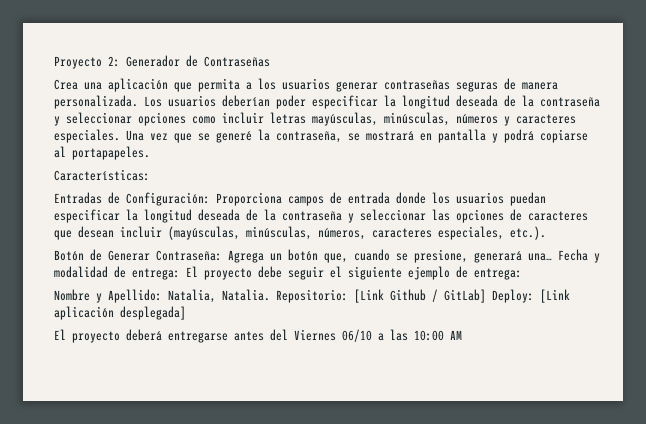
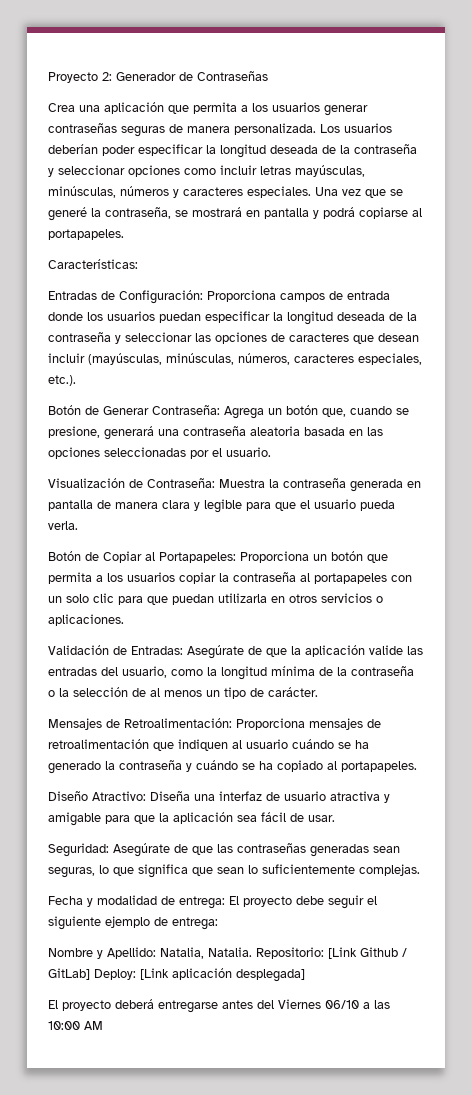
- Botón de Generar Contraseña: Agrega un botón que, cuando se presione, generará una… Fecha y modalidad de entrega: El proyecto debe seguir el siguiente ejemplo de entrega:
+ Botón de Generar Contraseña: Agrega un botón que, cuando se presione, generará una contraseña aleatoria basada en las opciones seleccionadas por el usuario.
+ Visualización de Contraseña: Muestra la contraseña generada en pantalla de manera clara y legible para que el usuario pueda verla.
+ Botón de Copiar al Portapapeles: Proporciona un botón que permita a los usuarios copiar la contraseña al portapapeles con un solo clic para que puedan utilizarla en otros servicios o aplicaciones.
+ Validación de Entradas: Asegúrate de que la aplicación valide las entradas del usuario, como la longitud mínima de la contraseña o la selección de al menos un tipo de carácter.
+ Mensajes de Retroalimentación: Proporciona mensajes de retroalimentación que indiquen al usuario cuándo se ha generado la contraseña y cuándo se ha copiado al portapapeles.
+ Diseño Atractivo: Diseña una interfaz de usuario atractiva y amigable para que la aplicación sea fácil de usar.
+ Seguridad: Asegúrate de que las contraseñas generadas sean seguras, lo que significa que sean lo suficientemente complejas.
+ Fecha y modalidad de entrega: El proyecto debe seguir el siguiente ejemplo de entrega:

